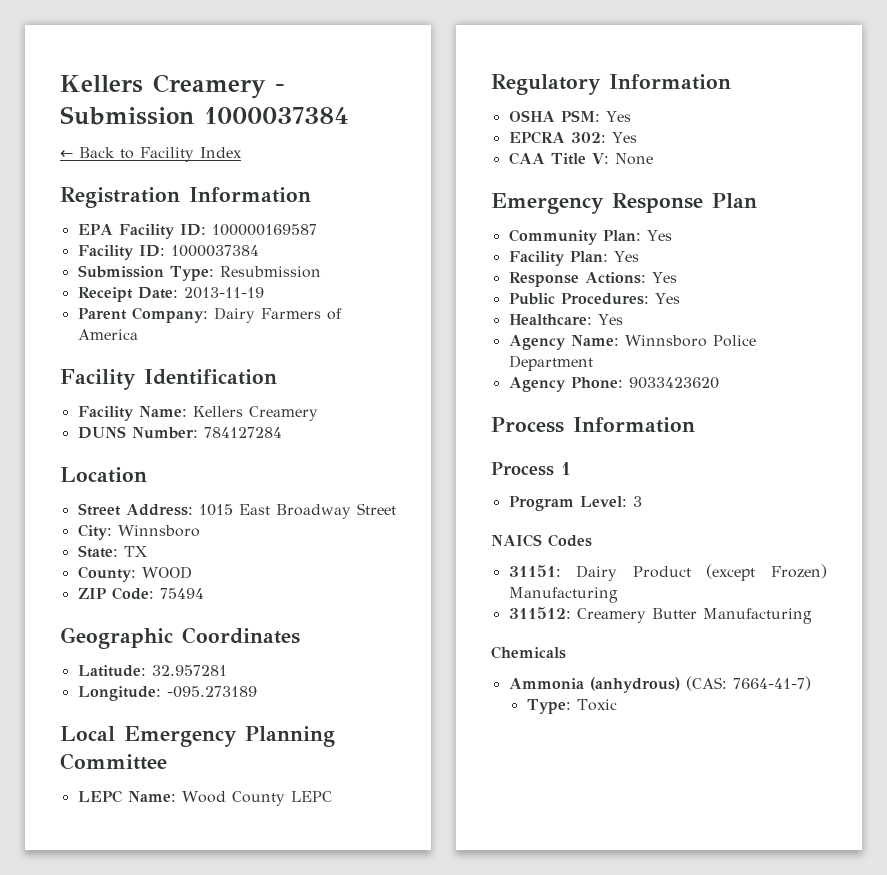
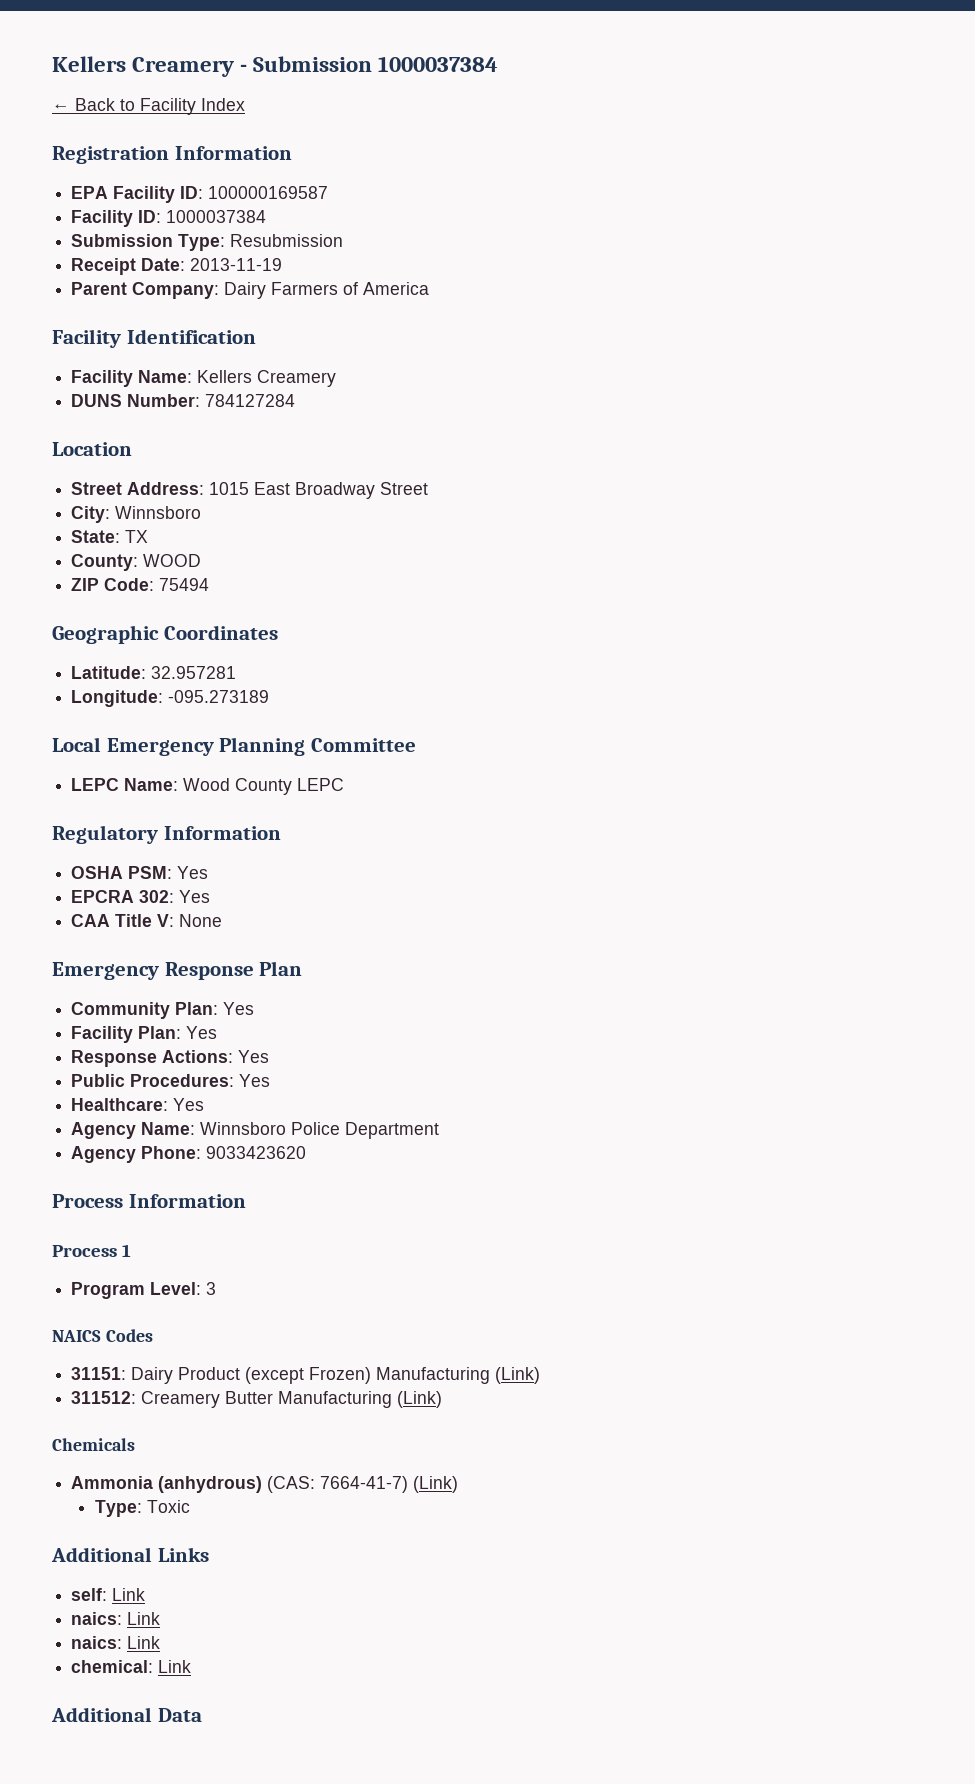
- 31151: Dairy Product (except Frozen) Manufacturing
+ 31151: Dairy Product (except Frozen) Manufacturing (Link)
- 311512: Creamery Butter Manufacturing
+ 311512: Creamery Butter Manufacturing (Link)
- Ammonia (anhydrous) (CAS: 7664-41-7)
+ Ammonia (anhydrous) (CAS: 7664-41-7) (Link)
+ Additional Links
+ self: Link
+ naics: Link
+ naics: Link
+ chemical: Link
+ Additional Data

